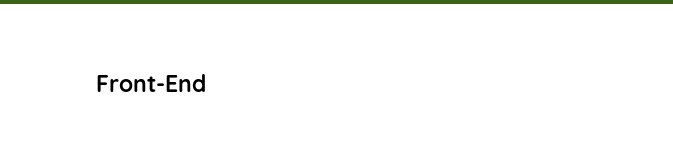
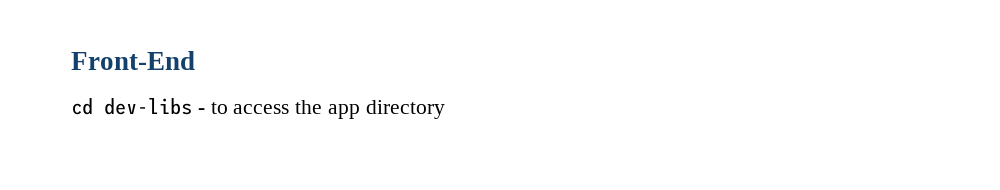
+ cd dev-libs - to access the app directory

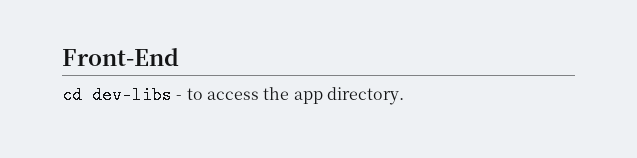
- cd dev-libs - to access the app directory
+ cd dev-libs - to access the app directory.

